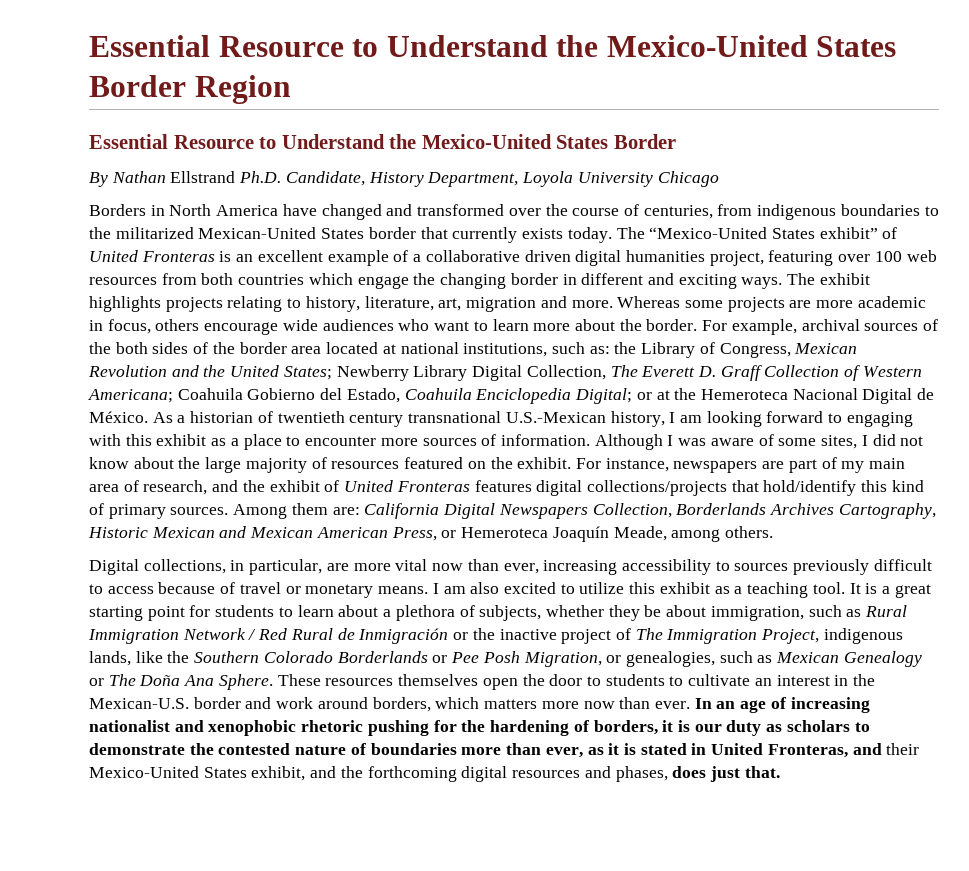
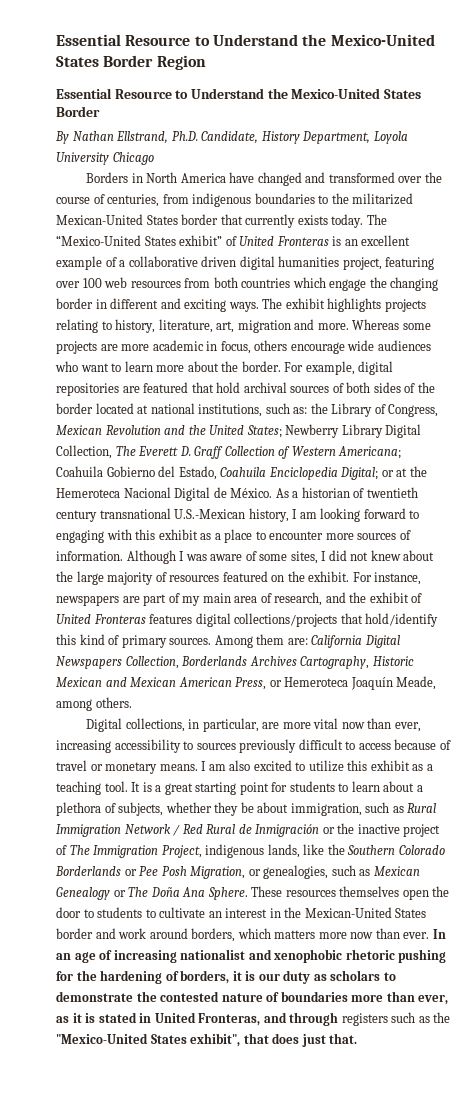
- By Nathan Ellstrand Ph.D. Candidate, History Department, Loyola University Chicago
+ By Nathan Ellstrand, Ph.D. Candidate, History Department, Loyola University Chicago
- For example, archival sources of the both sides of the border area located at national institutions, such as: the Library of Congress, Mexican Revolution and the United States; Newberry Library Digital Collection, The Everett D. Graff Collection of Western Americana; Coahuila Gobierno del Estado, Coahuila Enciclopedia Digital; or at the Hemeroteca Nacional Digital de México.
+ For example, digital repositories are featured that hold archival sources of both sides of the border located at national institutions, such as: the Library of Congress, Mexican Revolution and the United States; Newberry Library Digital Collection, The Everett D. Graff Collection of Western Americana; Coahuila Gobierno del Estado, Coahuila Enciclopedia Digital; or at the Hemeroteca Nacional Digital de México.
- Although I was aware of some sites, I did not know about the large majority of resources featured on the exhibit.
+ Although I was aware of some sites, I did not knew about the large majority of resources featured on the exhibit.
- These resources themselves open the door to students to cultivate an interest in the Mexican-U.S. border and work around borders, which matters more now than ever.
+ These resources themselves open the door to students to cultivate an interest in the Mexican-United States border and work around borders, which matters more now than ever.
- In an age of increasing nationalist and xenophobic rhetoric pushing for the hardening of borders, it is our duty as scholars to demonstrate the contested nature of boundaries more than ever, as it is stated in United Fronteras, and their Mexico-United States exhibit, and the forthcoming digital resources and phases, does just that.
+ In an age of increasing nationalist and xenophobic rhetoric pushing for the hardening of borders, it is our duty as scholars to demonstrate the contested nature of boundaries more than ever, as it is stated in United Fronteras, and through registers such as the "Mexico-United States exhibit", that does just that.

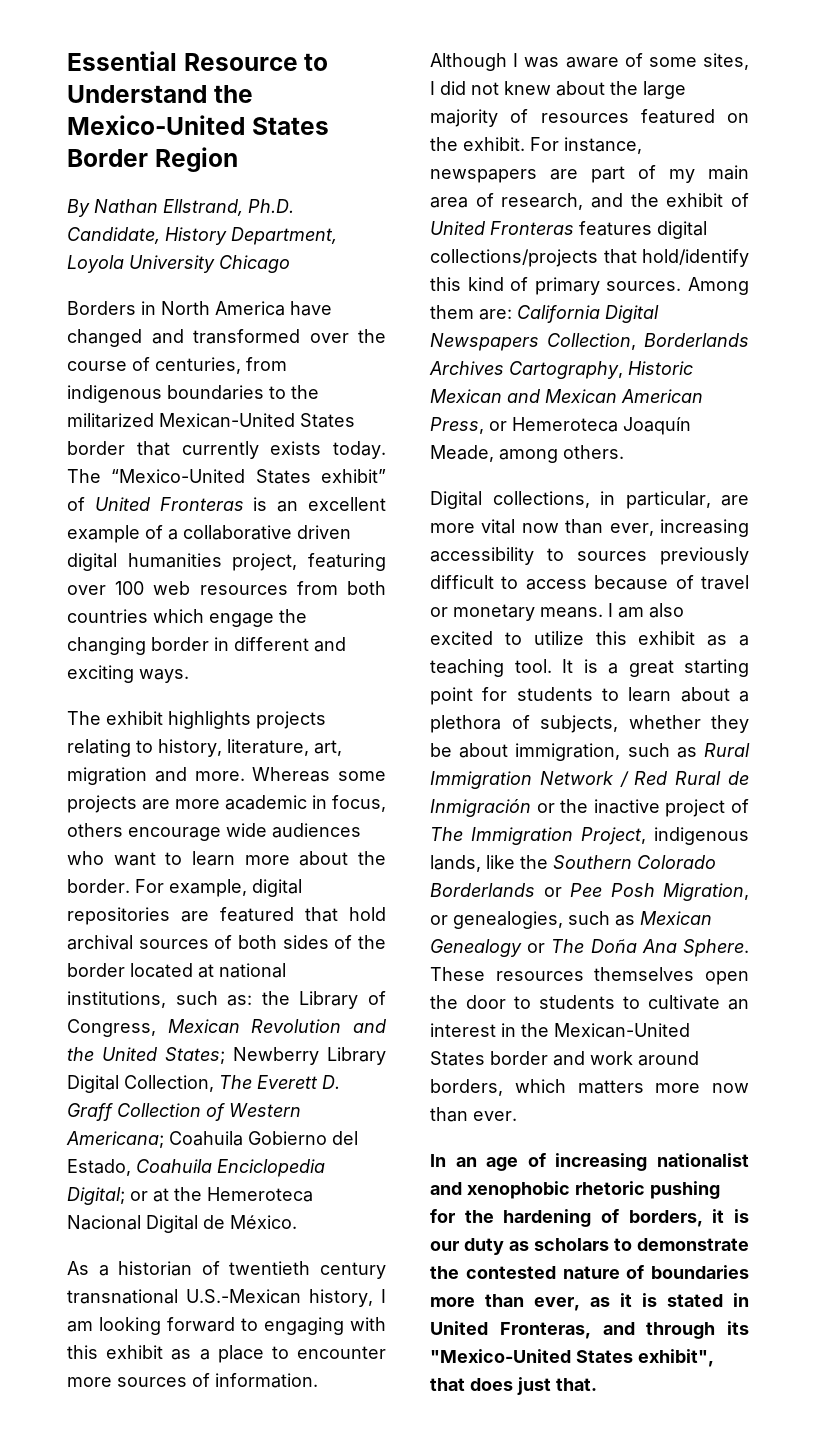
  Essential Resource to Understand the Mexico-United States Border Region
- Essential Resource to Understand the Mexico-United States Border
- The “Mexico-United States exhibit” of United Fronteras is an excellent example of a collaborative driven digital humanities project, featuring over 100 web resources from both countries which engage the changing border in different and exciting ways. The exhibit highlights projects relating to history, literature, art, migration and more.
+ The “Mexico-United States exhibit” of United Fronteras is an excellent example of a collaborative driven digital humanities project, featuring over 100 web resources from both countries which engage the changing border in different and exciting ways.
+ The exhibit highlights projects relating to history, literature, art, migration and more.
- or at the Hemeroteca Nacional Digital de México. As a historian of twentieth century transnational U.S.-Mexican history, I am looking forward to engaging with this exhibit as a place to encounter more sources of information.
+ or at the Hemeroteca Nacional Digital de México.
+ As a historian of twentieth century transnational U.S.-Mexican history, I am looking forward to engaging with this exhibit as a place to encounter more sources of information.
- These resources themselves open the door to students to cultivate an interest in the Mexican-United States border and work around borders, which matters more now than ever. In an age of increasing nationalist and xenophobic rhetoric pushing for the hardening of borders, it is our duty as scholars to demonstrate the contested nature of boundaries more than ever, as it is stated in United Fronteras, and through registers such as the "Mexico-United States exhibit", that does just that.
+ These resources themselves open the door to students to cultivate an interest in the Mexican-United States border and work around borders, which matters more now than ever.
+ In an age of increasing nationalist and xenophobic rhetoric pushing for the hardening of borders, it is our duty as scholars to demonstrate the contested nature of boundaries more than ever, as it is stated in United Fronteras, and through its "Mexico-United States exhibit", that does just that.

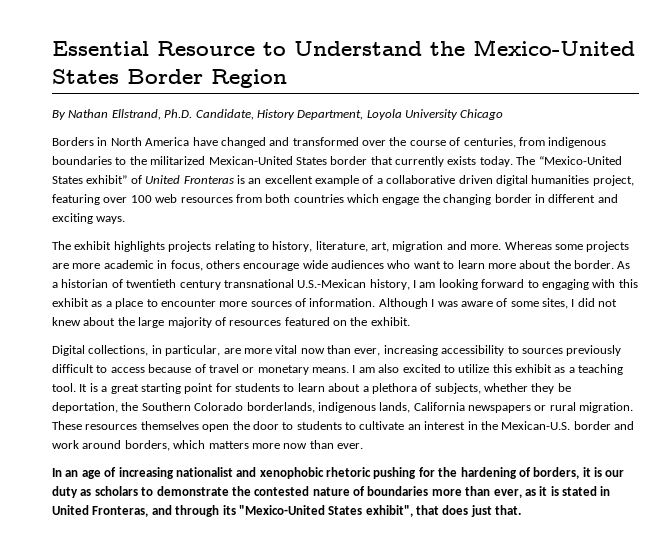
- Whereas some projects are more academic in focus, others encourage wide audiences who want to learn more about the border. For example, digital repositories are featured that hold archival sources of both sides of the border located at national institutions, such as: the Library of Congress, Mexican Revolution and the United States; Newberry Library Digital Collection, The Everett D. Graff Collection of Western Americana; Coahuila Gobierno del Estado, Coahuila Enciclopedia Digital; or at the Hemeroteca Nacional Digital de México.
- As a historian of twentieth century transnational U.S.-Mexican history, I am looking forward to engaging with this exhibit as a place to encounter more sources of information.
+ Whereas some projects are more academic in focus, others encourage wide audiences who want to learn more about the border. As a historian of twentieth century transnational U.S.-Mexican history, I am looking forward to engaging with this exhibit as a place to encounter more sources of information.
- For instance, newspapers are part of my main area of research, and the exhibit of United Fronteras features digital collections/projects that hold/identify this kind of primary sources. Among them are: California Digital Newspapers Collection, Borderlands Archives Cartography, Historic Mexican and Mexican American Press, or Hemeroteca Joaquín Meade, among others.
- It is a great starting point for students to learn about a plethora of subjects, whether they be about immigration, such as Rural Immigration Network / Red Rural de Inmigración or the inactive project of The Immigration Project, indigenous lands, like the Southern Colorado Borderlands or Pee Posh Migration, or genealogies, such as Mexican Genealogy or The Doña Ana Sphere.
+ It is a great starting point for students to learn about a plethora of subjects, whether they be deportation, the Southern Colorado borderlands, indigenous lands, California newspapers or rural migration.
- These resources themselves open the door to students to cultivate an interest in the Mexican-United States border and work around borders, which matters more now than ever.
+ These resources themselves open the door to students to cultivate an interest in the Mexican-U.S. border and work around borders, which matters more now than ever.

